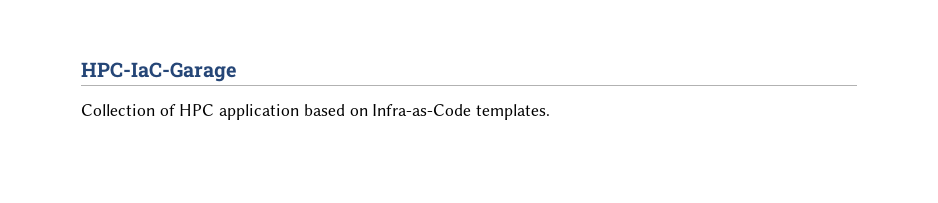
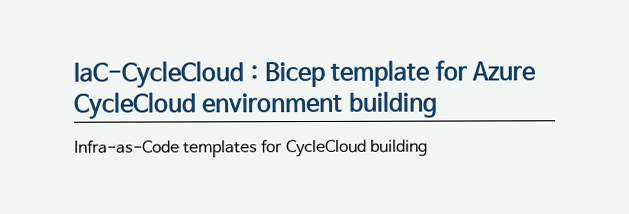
- HPC-IaC-Garage
- Collection of HPC application based on Infra-as-Code templates.
+ IaC-CycleCloud：Bicep template for Azure CycleCloud environment building
+ Infra-as-Code templates for CycleCloud building

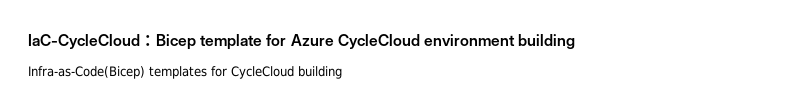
- Infra-as-Code templates for CycleCloud building
+ Infra-as-Code(Bicep) templates for CycleCloud building

